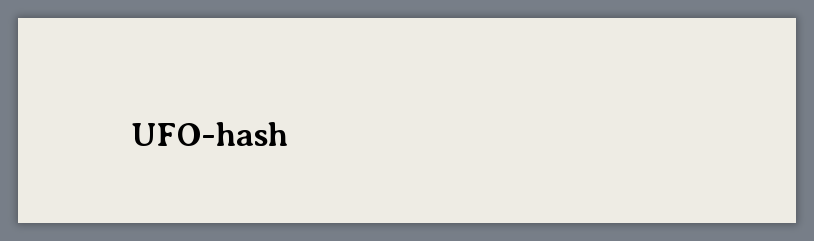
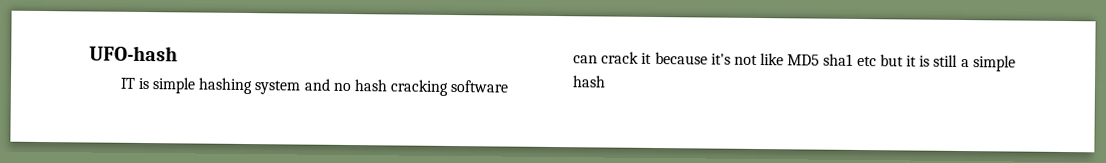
+ IT is simple hashing system and no hash cracking software can crack it because it's not like MD5 sha1 etc but it is still a simple hash

